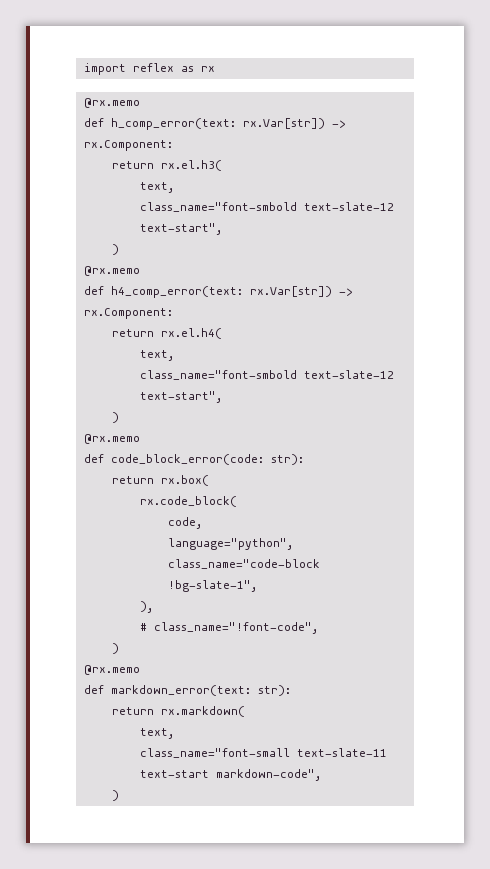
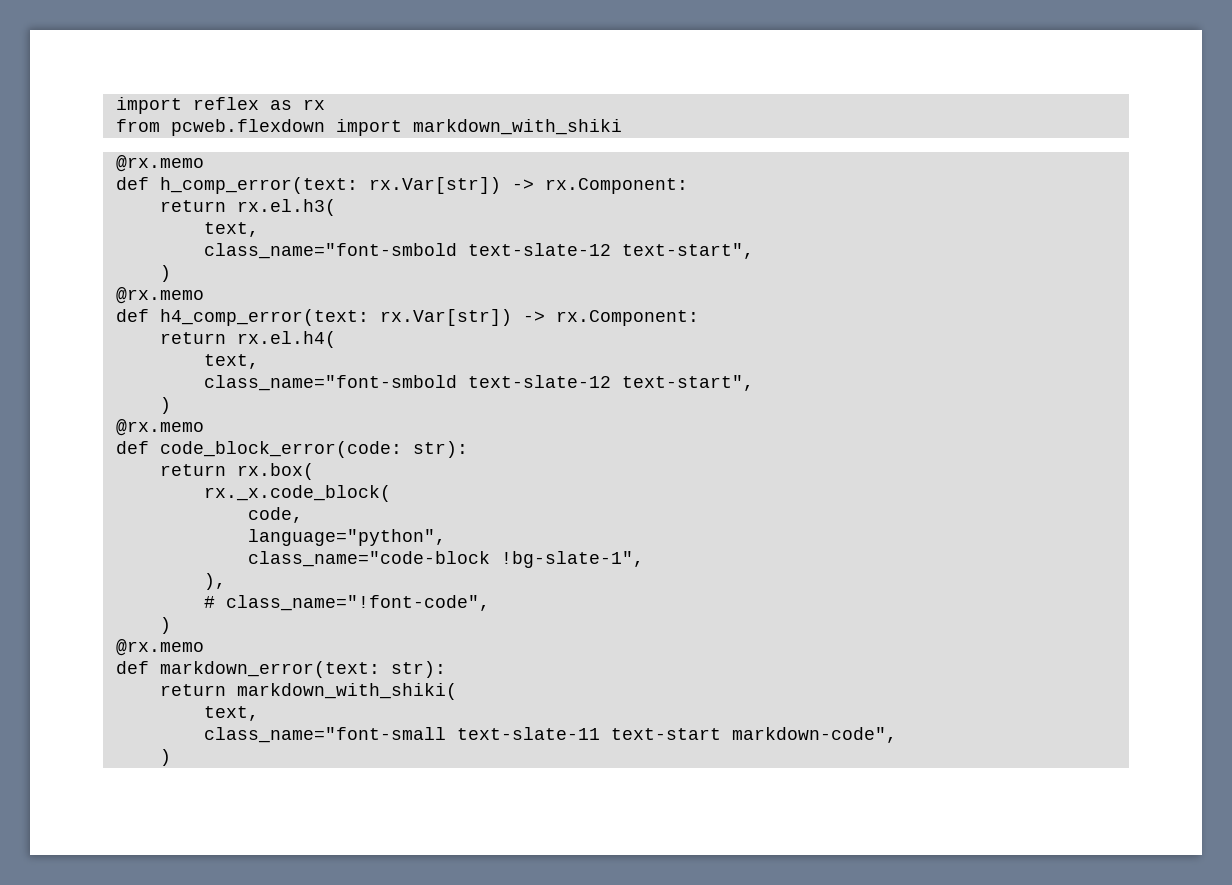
+ from pcweb.flexdown import markdown_with_shiki
- rx.code_block(
+ rx._x.code_block(
- return rx.markdown(
+ return markdown_with_shiki(

